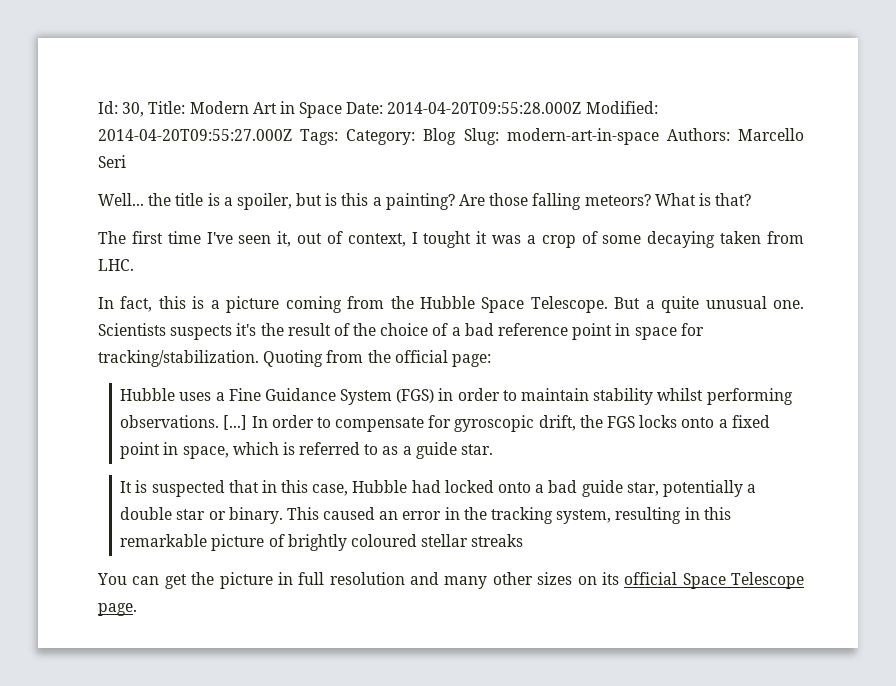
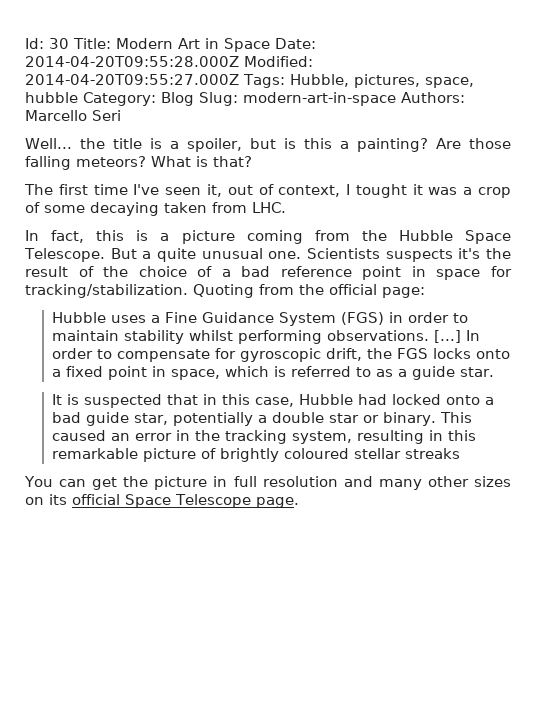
- Id: 30, Title: Modern Art in Space Date: 2014-04-20T09:55:28.000Z Modified: 2014-04-20T09:55:27.000Z Tags: Category: Blog Slug: modern-art-in-space Authors: Marcello Seri
+ Id: 30 Title: Modern Art in Space Date: 2014-04-20T09:55:28.000Z Modified: 2014-04-20T09:55:27.000Z Tags: Hubble, pictures, space, hubble Category: Blog Slug: modern-art-in-space Authors: Marcello Seri

